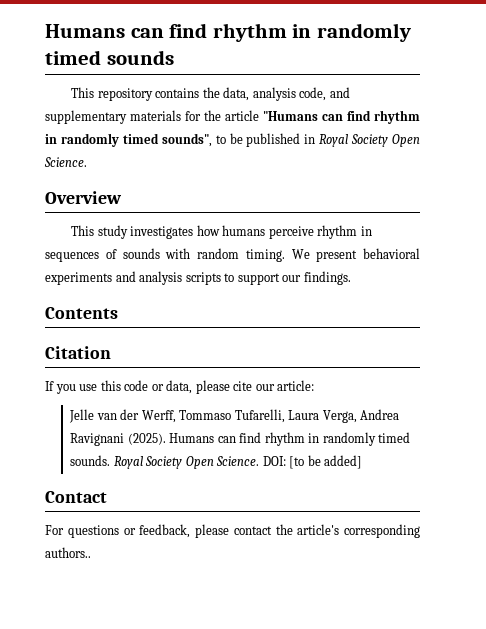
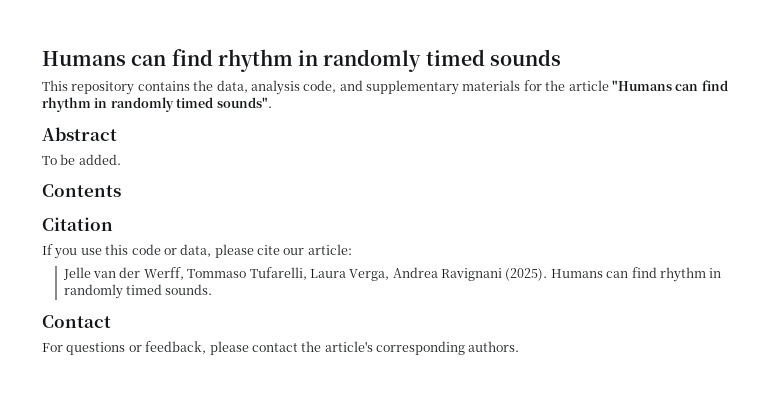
- This repository contains the data, analysis code, and supplementary materials for the article "Humans can find rhythm in randomly timed sounds", to be published in Royal Society Open Science.
- Overview
- This study investigates how humans perceive rhythm in sequences of sounds with random timing. We present behavioral experiments and analysis scripts to support our findings.
+ This repository contains the data, analysis code, and supplementary materials for the article "Humans can find rhythm in randomly timed sounds".
+ Abstract
+ To be added.
- Royal Society Open Science. DOI: [to be added]
- For questions or feedback, please contact the article's corresponding authors..
+ For questions or feedback, please contact the article's corresponding authors.

